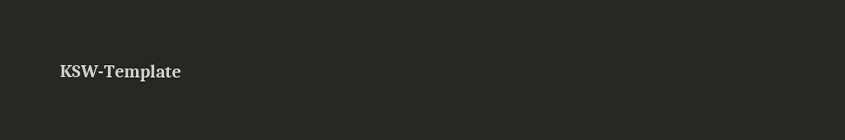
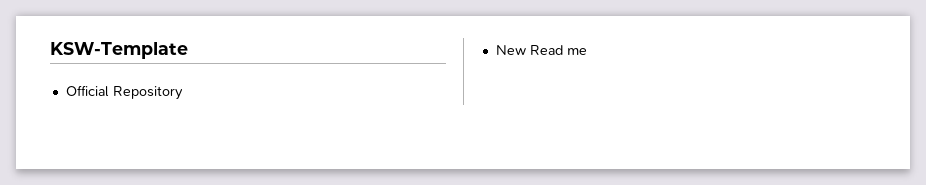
+ Official Repository
+ New Read me

